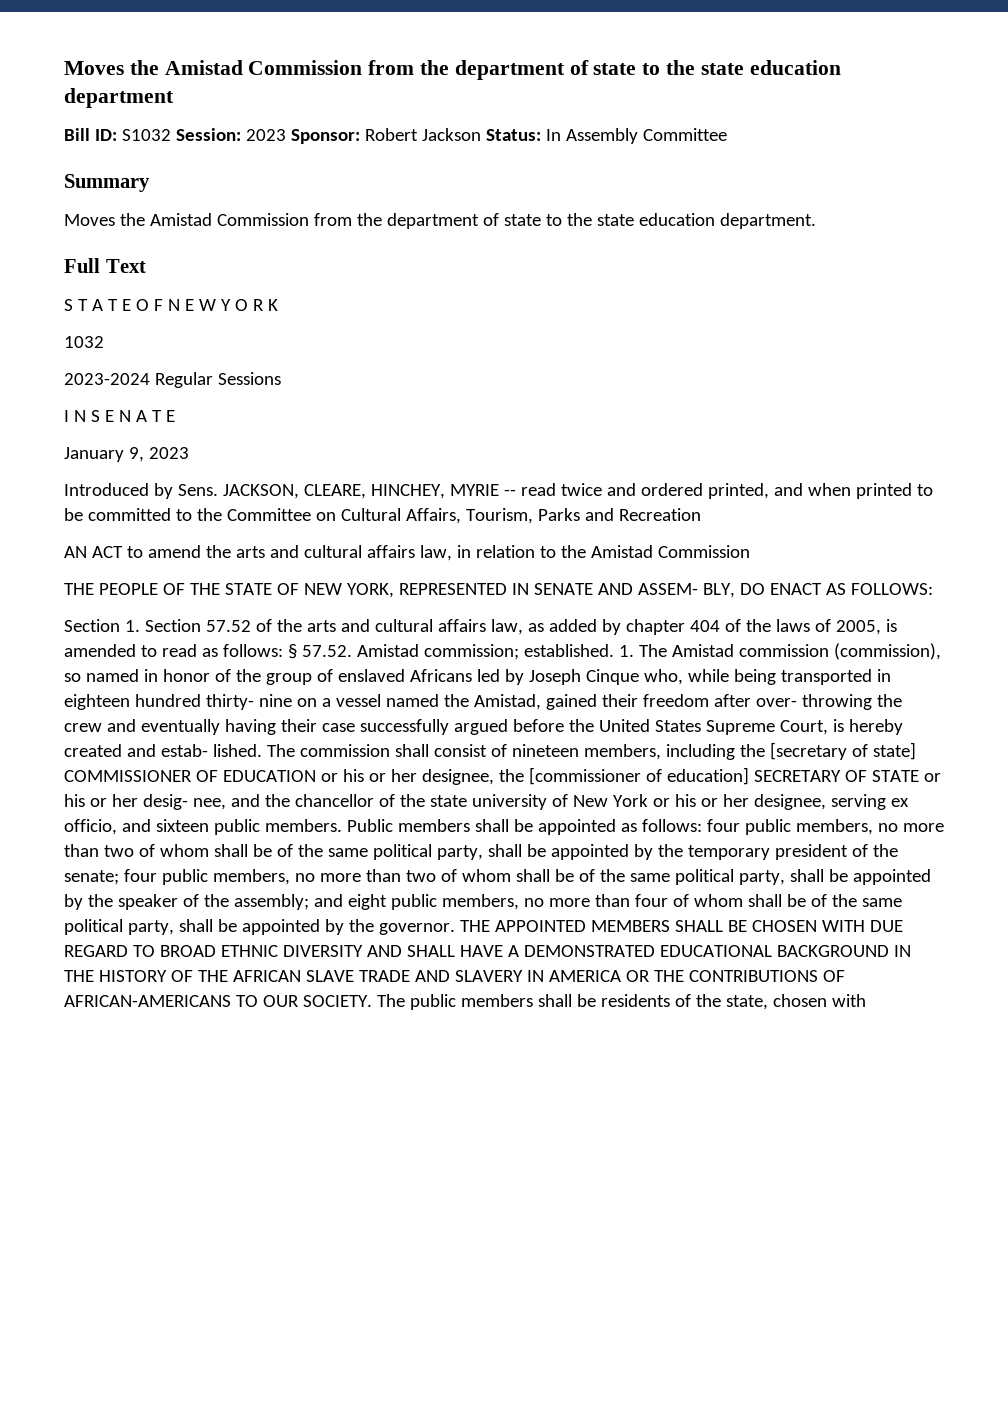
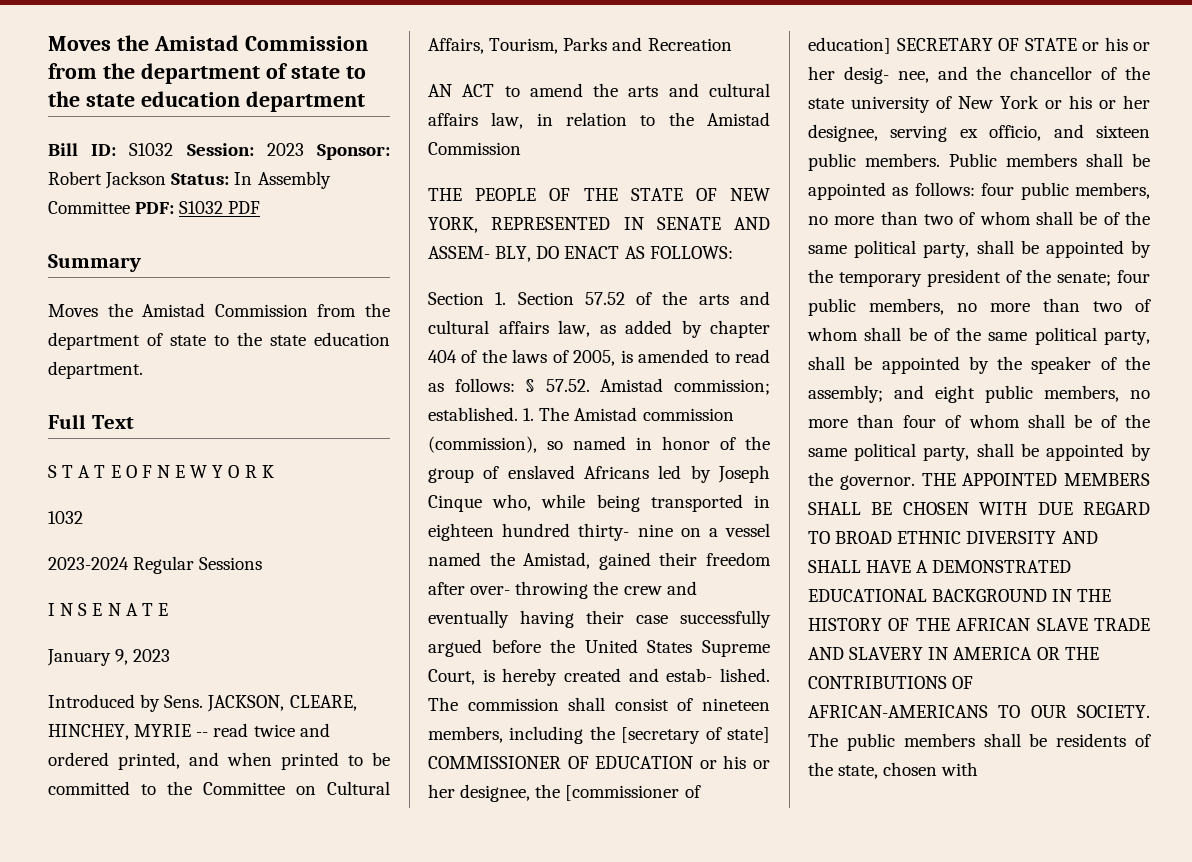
- Bill ID: S1032 Session: 2023 Sponsor: Robert Jackson Status: In Assembly Committee
+ Bill ID: S1032 Session: 2023 Sponsor: Robert Jackson Status: In Assembly Committee PDF: S1032 PDF

